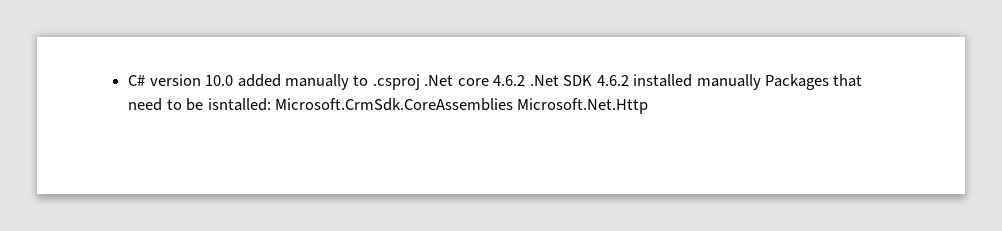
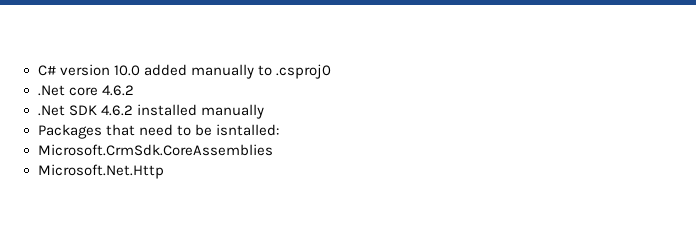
- C# version 10.0 added manually to .csproj .Net core 4.6.2 .Net SDK 4.6.2 installed manually Packages that need to be isntalled: Microsoft.CrmSdk.CoreAssemblies Microsoft.Net.Http
+ C# version 10.0 added manually to .csproj0
+ .Net core 4.6.2
+ .Net SDK 4.6.2 installed manually
+ Packages that need to be isntalled:
+ Microsoft.CrmSdk.CoreAssemblies
+ Microsoft.Net.Http

